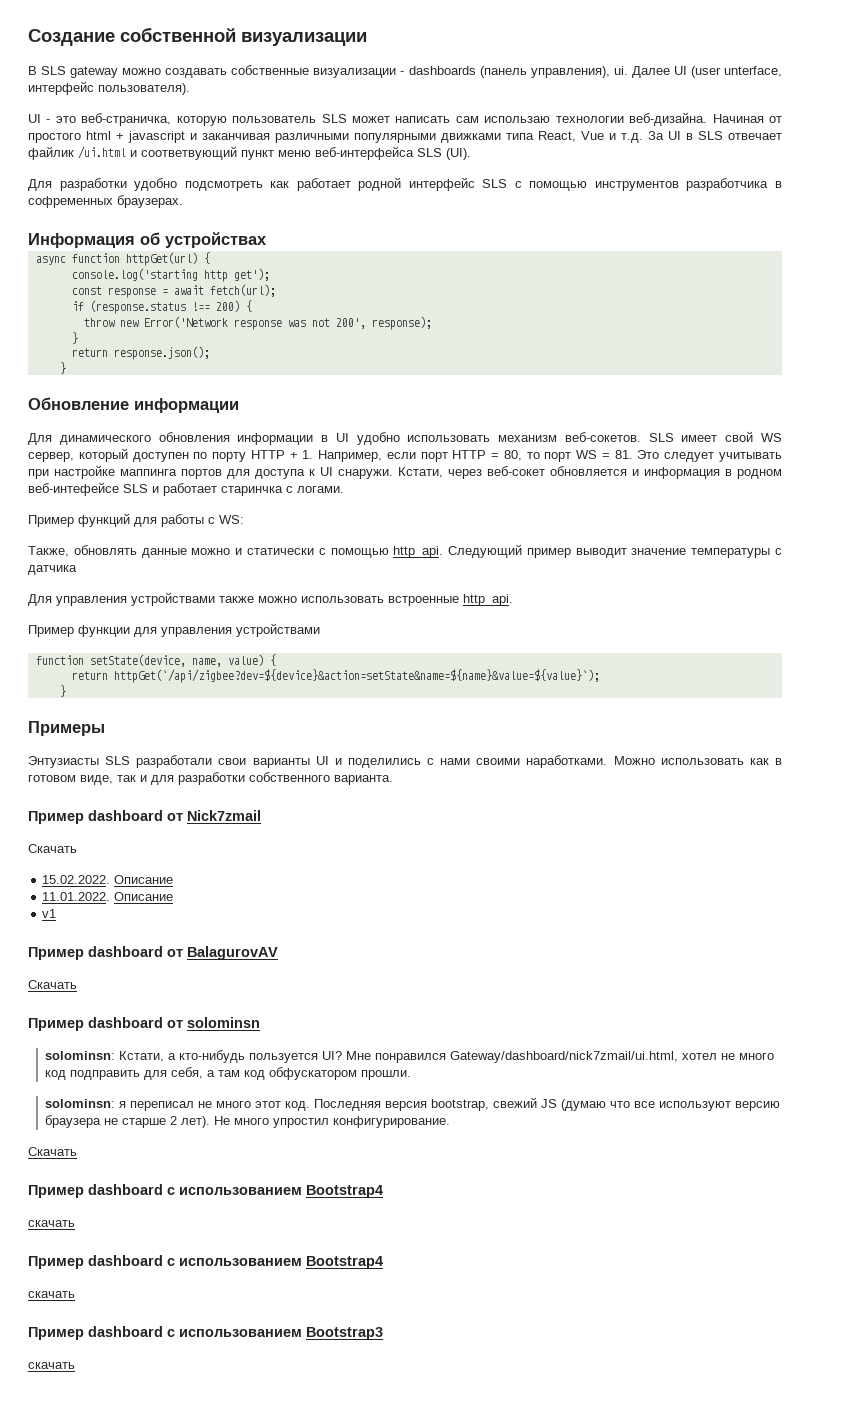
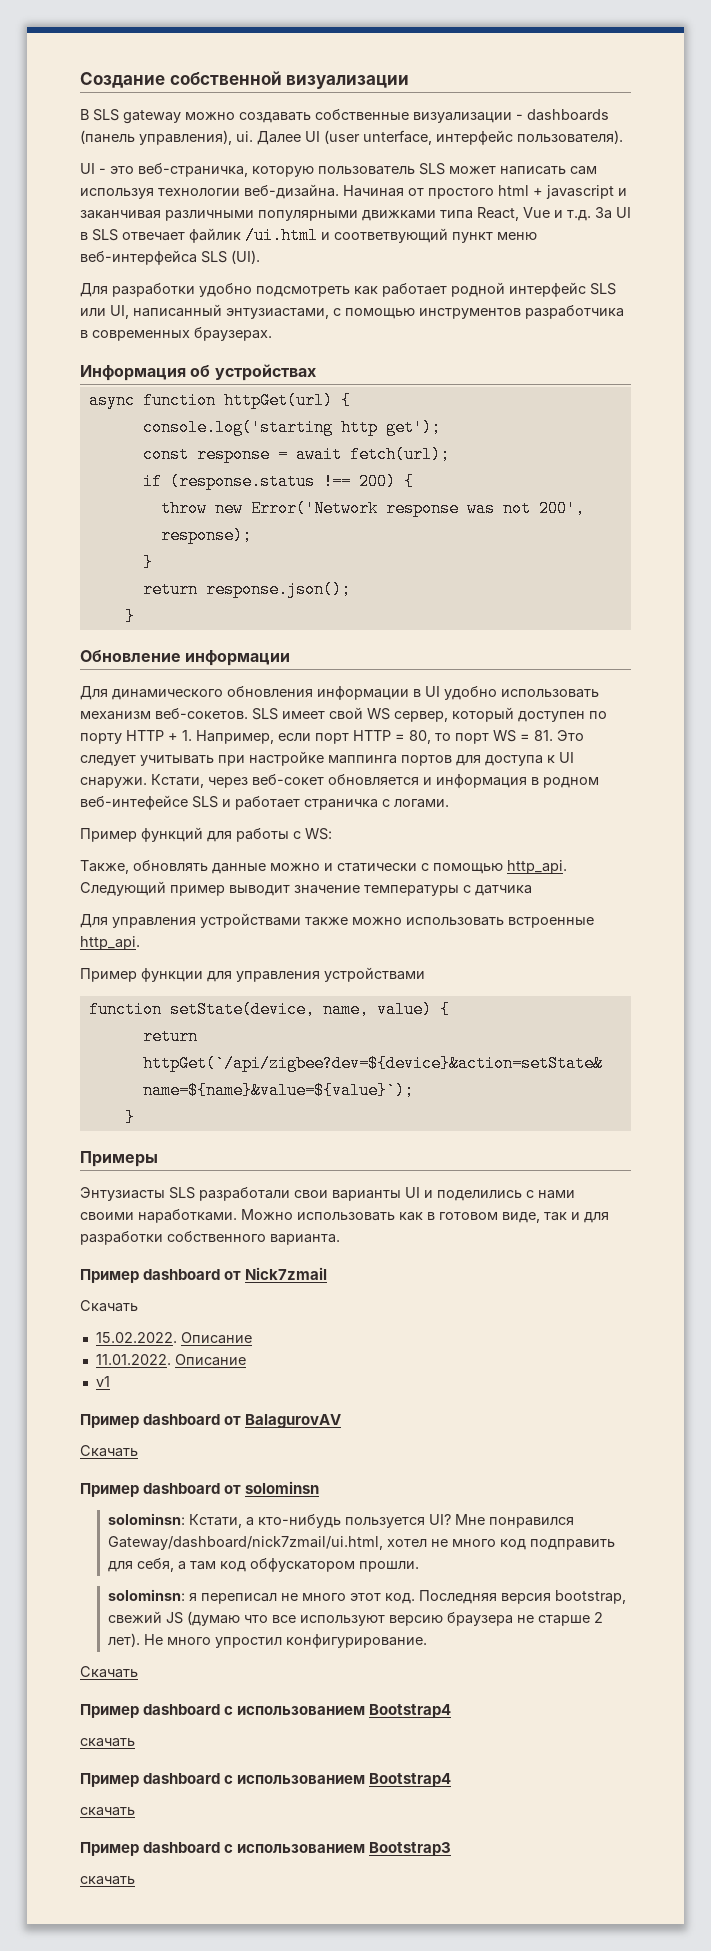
- UI - это веб-страничка, которую пользователь SLS может написать сам использаю технологии веб-дизайна.
+ UI - это веб-страничка, которую пользователь SLS может написать сам используя технологии веб-дизайна.
- Для разработки удобно подсмотреть как работает родной интерфейс SLS с помощью инструментов разработчика в софременных браузерах.
+ Для разработки удобно подсмотреть как работает родной интерфейс SLS или UI, написанный энтузиастами, с помощью инструментов разработчика в современных браузерах.
- Кстати, через веб-сокет обновляется и информация в родном веб-интефейсе SLS и работает старинчка с логами.
+ Кстати, через веб-сокет обновляется и информация в родном веб-интефейсе SLS и работает страничка с логами.

